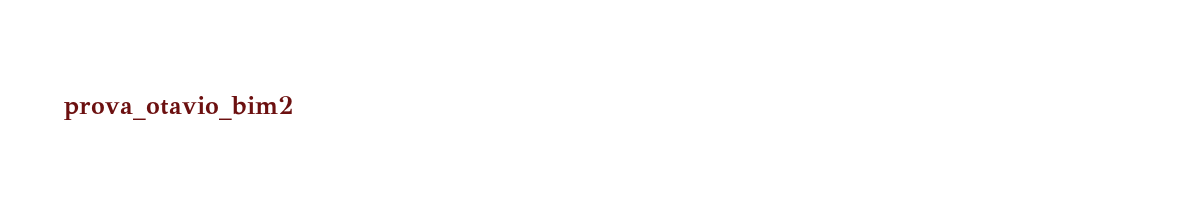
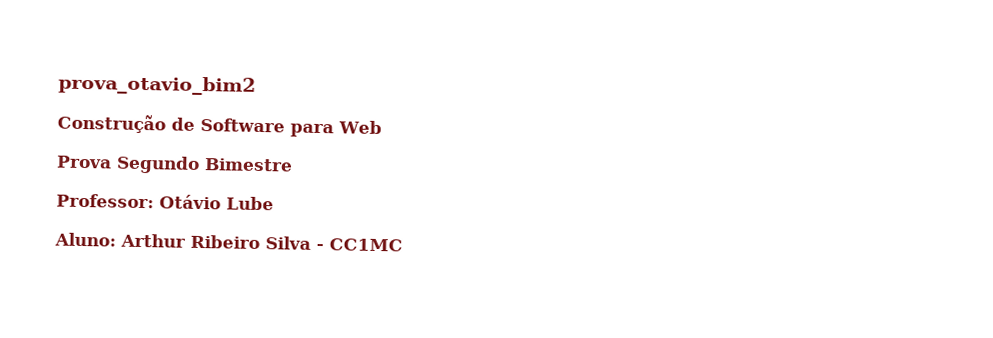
+ Construção de Software para Web
+ Prova Segundo Bimestre
+ Professor: Otávio Lube
+ Aluno: Arthur Ribeiro Silva - CC1MC

